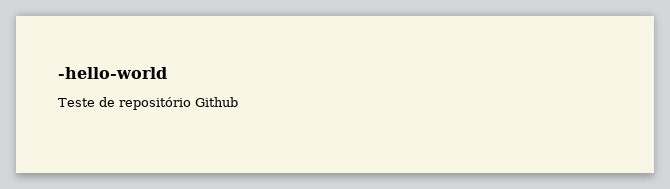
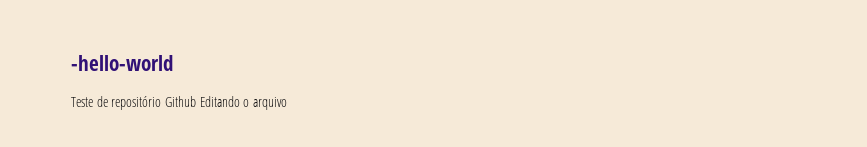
- Teste de repositório Github
+ Teste de repositório Github Editando o arquivo

